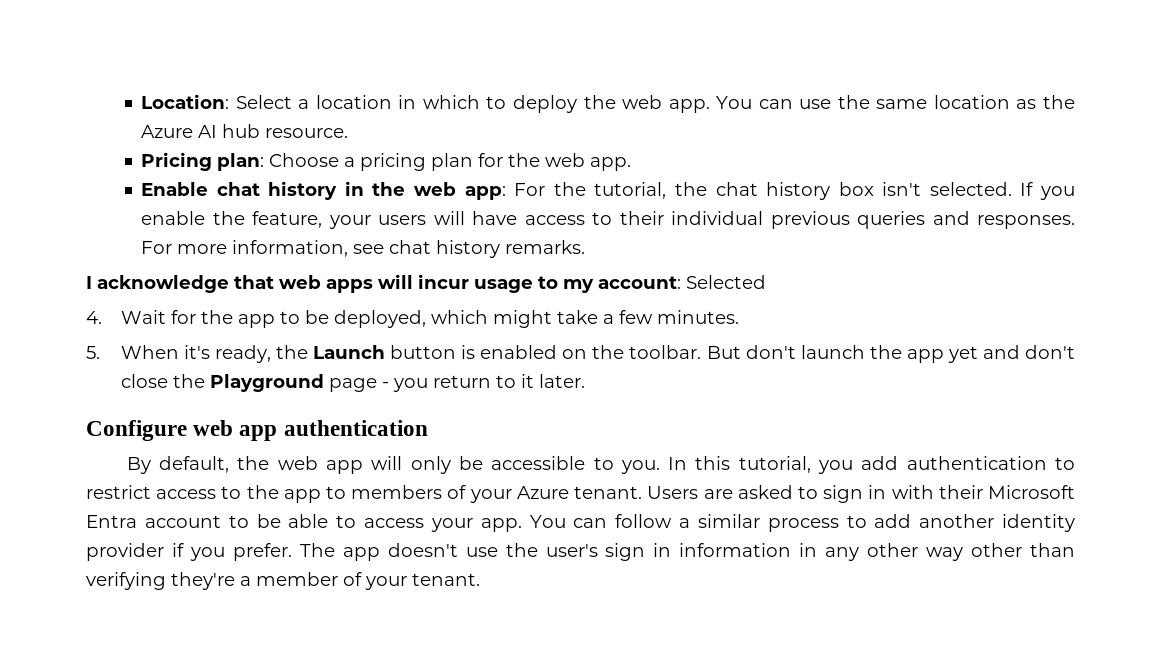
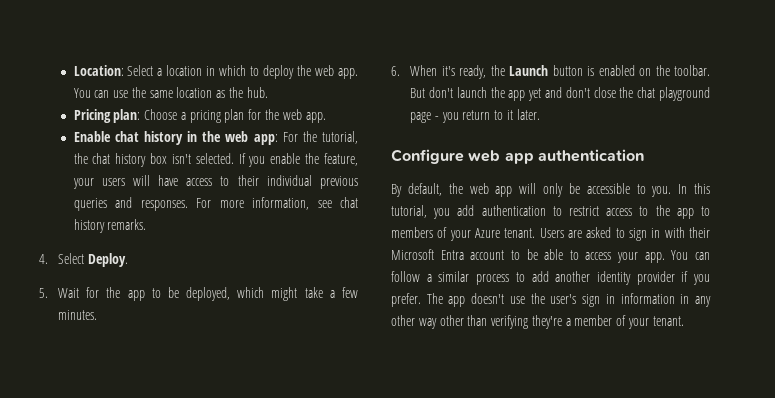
- You can use the same location as the Azure AI hub resource.
+ You can use the same location as the hub.
- I acknowledge that web apps will incur usage to my account: Selected
- 4. Wait for the app to be deployed, which might take a few minutes.
+ 4. Select Deploy.
+ 5. Wait for the app to be deployed, which might take a few minutes.
- 5. When it's ready, the Launch button is enabled on the toolbar.
+ 6. When it's ready, the Launch button is enabled on the toolbar.
- But don't launch the app yet and don't close the Playground page - you return to it later.
+ But don't launch the app yet and don't close the chat playground page - you return to it later.

